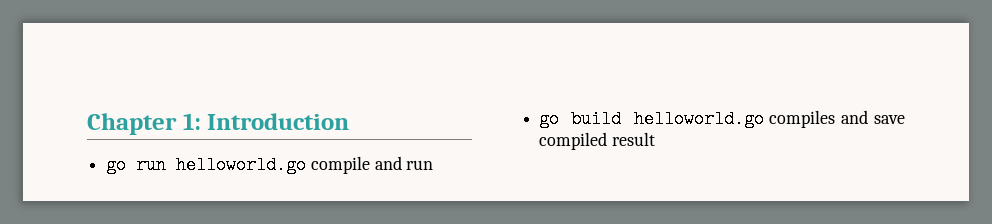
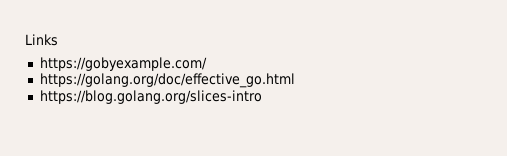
- Chapter 1: Introduction
- go run helloworld.go compile and run
- go build helloworld.go compiles and save compiled result
+ Links
+ https://gobyexample.com/
+ https://golang.org/doc/effective_go.html
+ https://blog.golang.org/slices-intro

